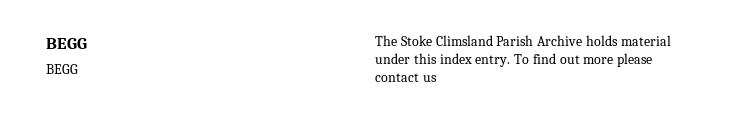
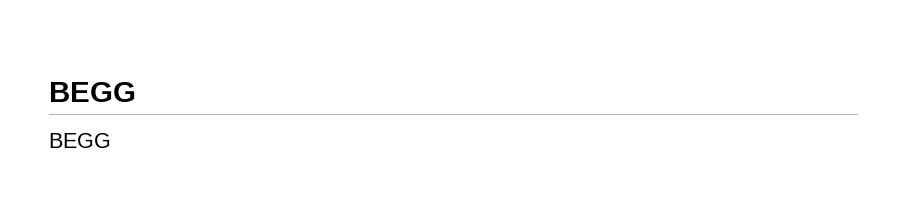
- The Stoke Climsland Parish Archive holds material under this index entry. To find out more please contact us

